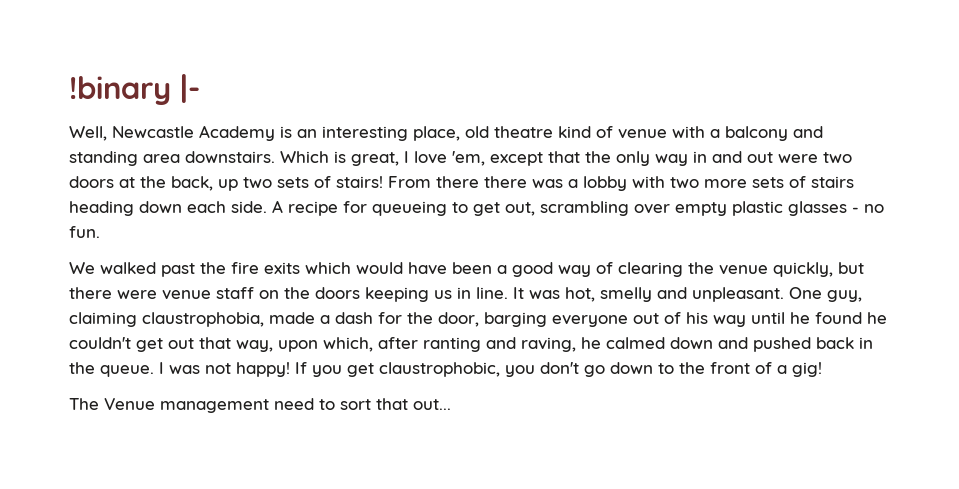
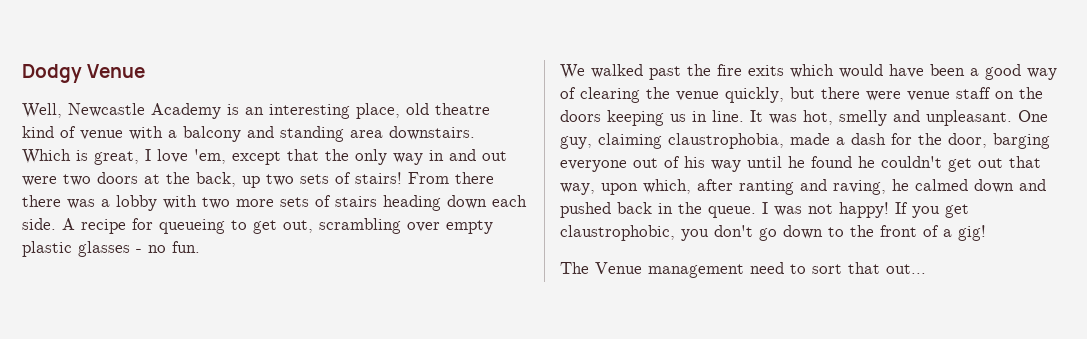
- !binary |-
+ Dodgy Venue

